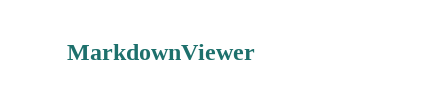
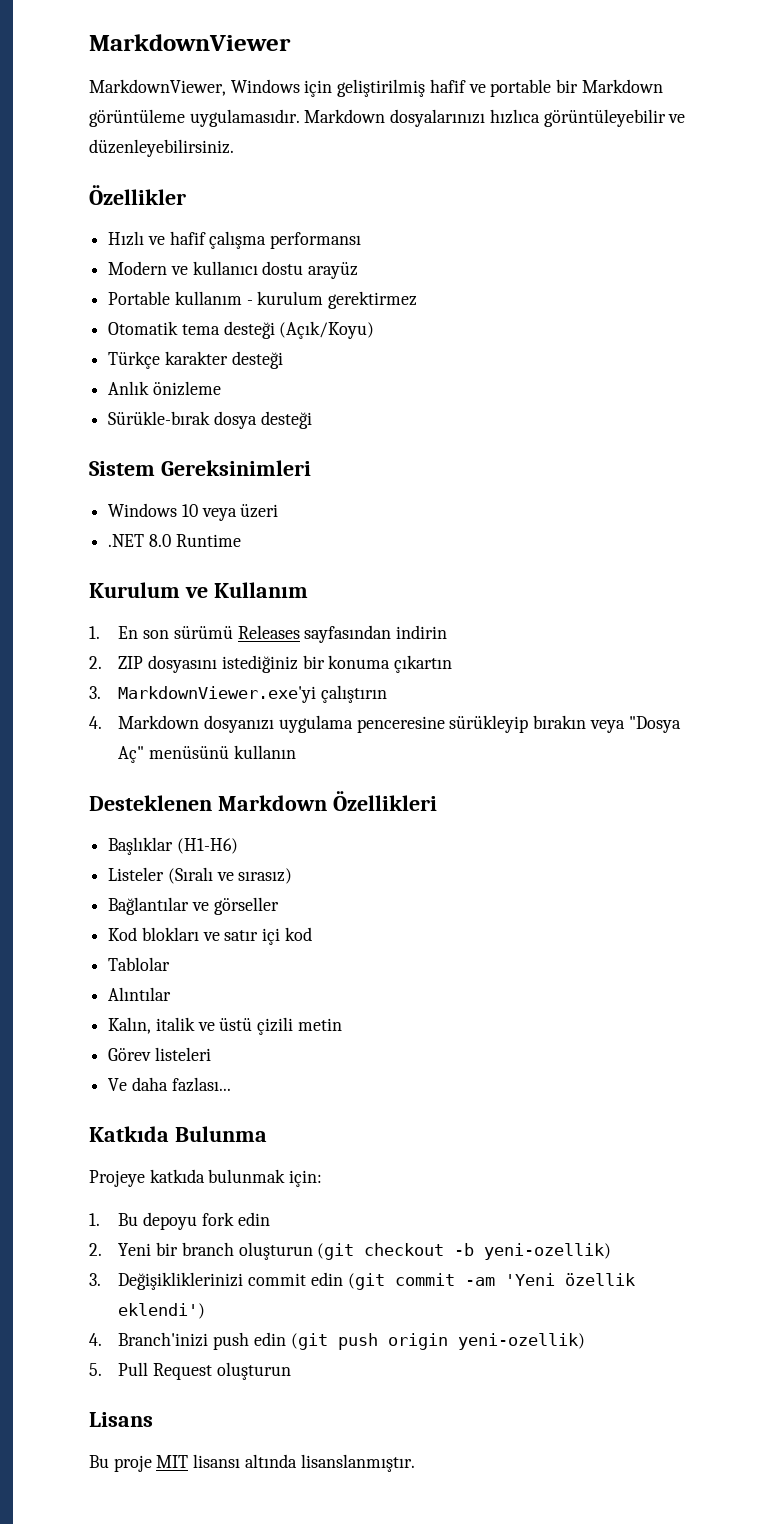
+ MarkdownViewer, Windows için geliştirilmiş hafif ve portable bir Markdown görüntüleme uygulamasıdır. Markdown dosyalarınızı hızlıca görüntüleyebilir ve düzenleyebilirsiniz.
+ Özellikler
+ Hızlı ve hafif çalışma performansı
+ Modern ve kullanıcı dostu arayüz
+ Portable kullanım - kurulum gerektirmez
+ Otomatik tema desteği (Açık/Koyu)
+ Türkçe karakter desteği
+ Anlık önizleme
+ Sürükle-bırak dosya desteği
+ Sistem Gereksinimleri
+ Windows 10 veya üzeri
+ .NET 8.0 Runtime
+ Kurulum ve Kullanım
+ 1. En son sürümü Releases sayfasından indirin
+ 2. ZIP dosyasını istediğiniz bir konuma çıkartın
+ 3. MarkdownViewer.exe'yi çalıştırın
+ 4. Markdown dosyanızı uygulama penceresine sürükleyip bırakın veya "Dosya Aç" menüsünü kullanın
+ Desteklenen Markdown Özellikleri
+ Başlıklar (H1-H6)
+ Listeler (Sıralı ve sırasız)
+ Bağlantılar ve görseller
+ Kod blokları ve satır içi kod
+ Tablolar
+ Alıntılar
+ Kalın, italik ve üstü çizili metin
+ Görev listeleri
+ Ve daha fazlası...
+ Katkıda Bulunma
+ Projeye katkıda bulunmak için:
+ 1. Bu depoyu fork edin
+ 2. Yeni bir branch oluşturun (git checkout -b yeni-ozellik)
+ 3. Değişikliklerinizi commit edin (git commit -am 'Yeni özellik eklendi')
+ 4. Branch'inizi push edin (git push origin yeni-ozellik)
+ 5. Pull Request oluşturun
+ Lisans
+ Bu proje MIT lisansı altında lisanslanmıştır.

